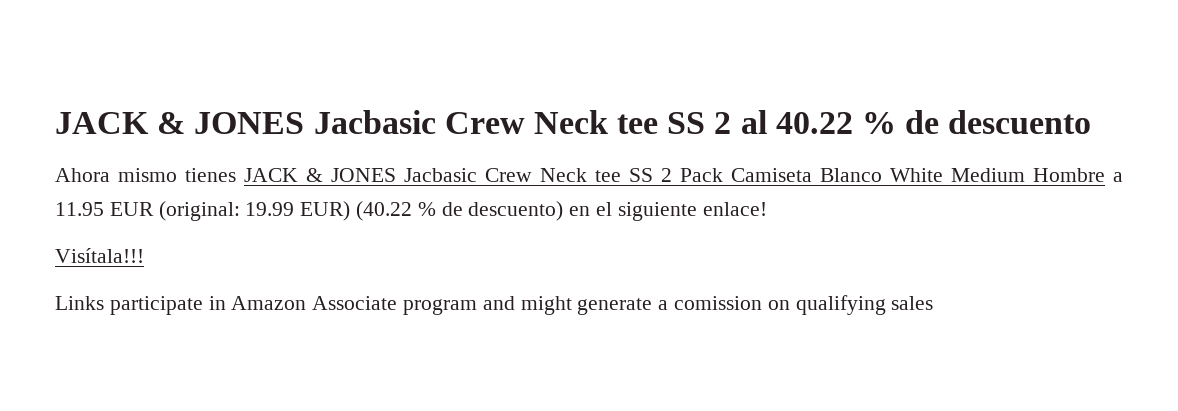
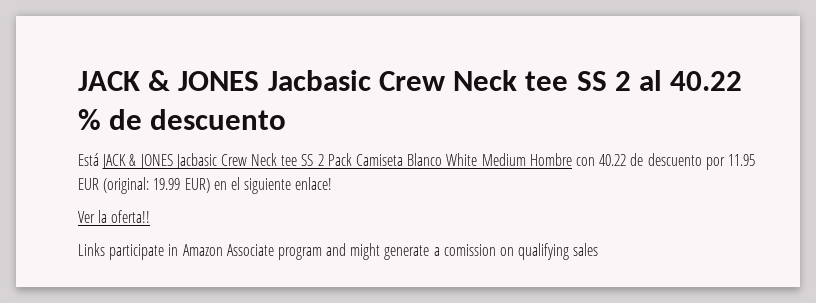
- Ahora mismo tienes JACK & JONES Jacbasic Crew Neck tee SS 2 Pack Camiseta Blanco White Medium Hombre a 11.95 EUR (original: 19.99 EUR) (40.22 % de descuento) en el siguiente enlace!
+ Está JACK & JONES Jacbasic Crew Neck tee SS 2 Pack Camiseta Blanco White Medium Hombre con 40.22 de descuento por 11.95 EUR (original: 19.99 EUR) en el siguiente enlace!
- Visítala!!!
+ Ver la oferta!!

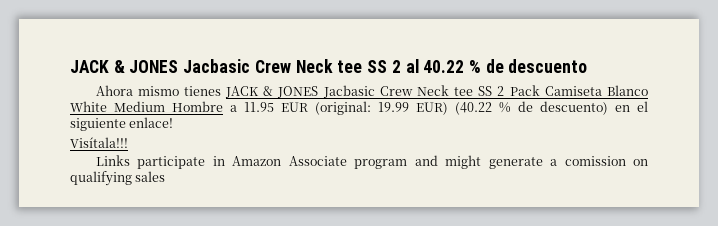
- Está JACK & JONES Jacbasic Crew Neck tee SS 2 Pack Camiseta Blanco White Medium Hombre con 40.22 de descuento por 11.95 EUR (original: 19.99 EUR) en el siguiente enlace!
+ Ahora mismo tienes JACK & JONES Jacbasic Crew Neck tee SS 2 Pack Camiseta Blanco White Medium Hombre a 11.95 EUR (original: 19.99 EUR) (40.22 % de descuento) en el siguiente enlace!
- Ver la oferta!!
+ Visítala!!!

